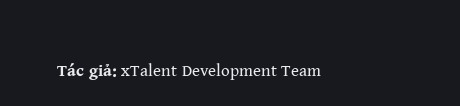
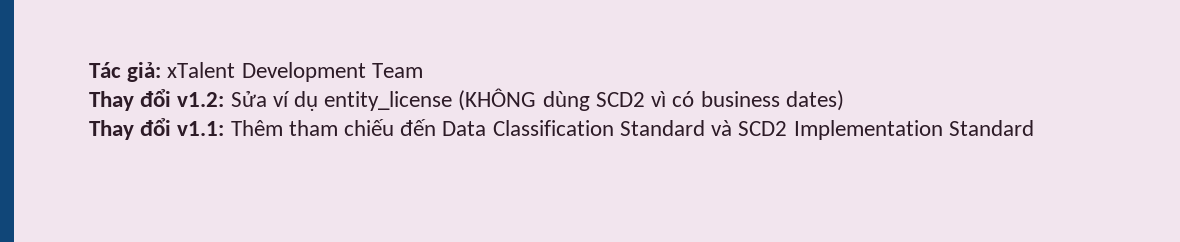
+ Thay đổi v1.2: Sửa ví dụ entity_license (KHÔNG dùng SCD2 vì có business dates)
+ Thay đổi v1.1: Thêm tham chiếu đến Data Classification Standard và SCD2 Implementation Standard

